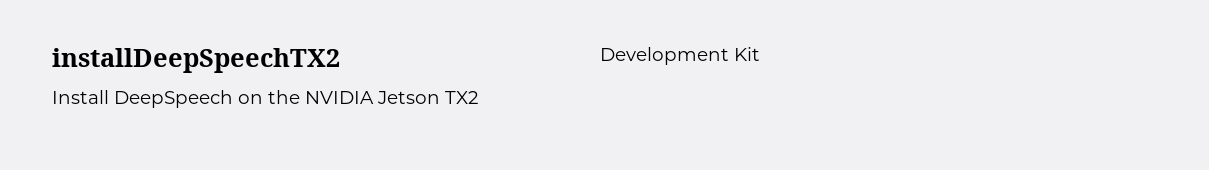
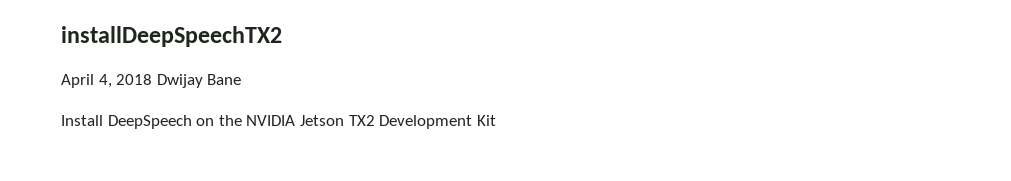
+ April 4, 2018 Dwijay Bane

